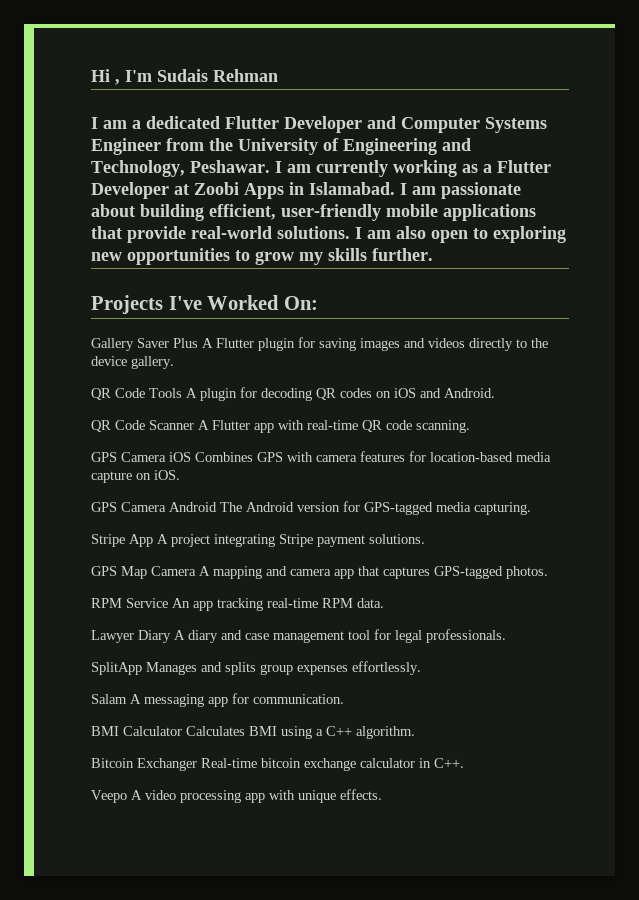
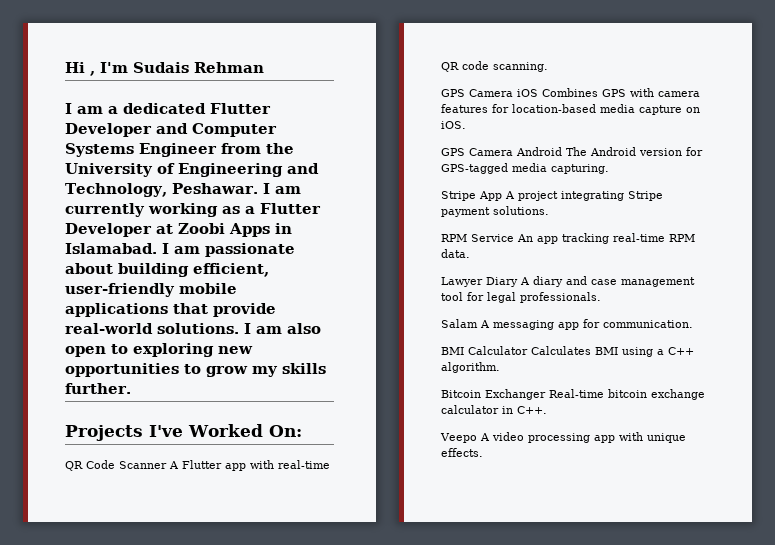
- Gallery Saver Plus A Flutter plugin for saving images and videos directly to the device gallery.
- QR Code Tools A plugin for decoding QR codes on iOS and Android.
- GPS Map Camera A mapping and camera app that captures GPS-tagged photos.
- SplitApp Manages and splits group expenses effortlessly.

